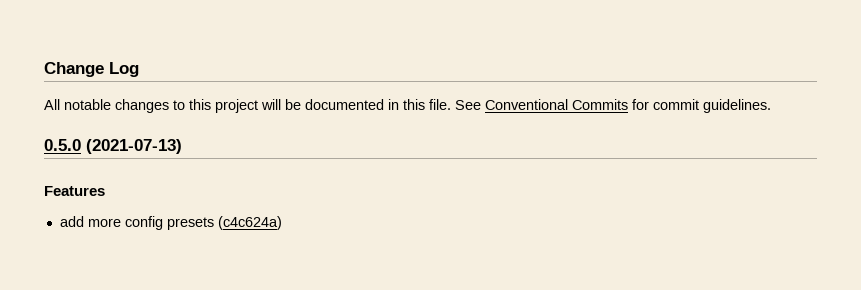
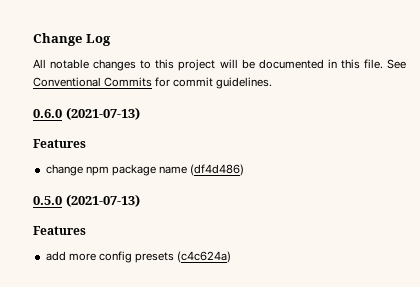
+ 0.6.0 (2021-07-13)
+ Features
+ change npm package name (df4d486)

